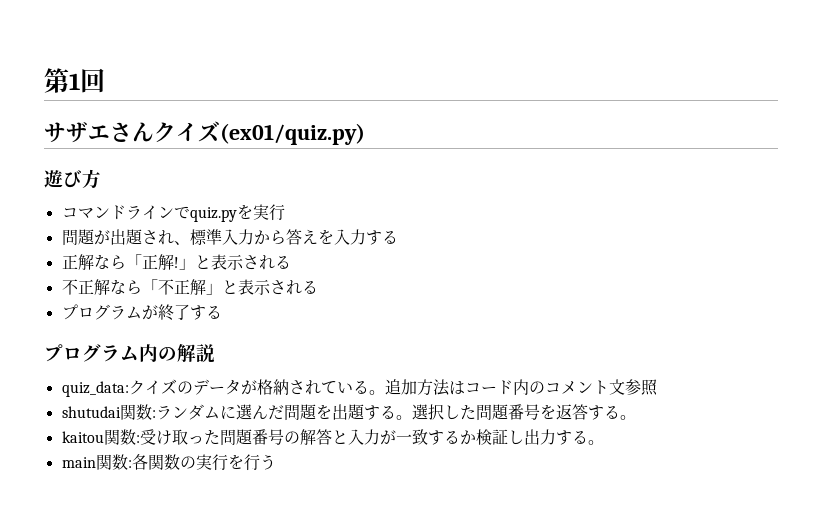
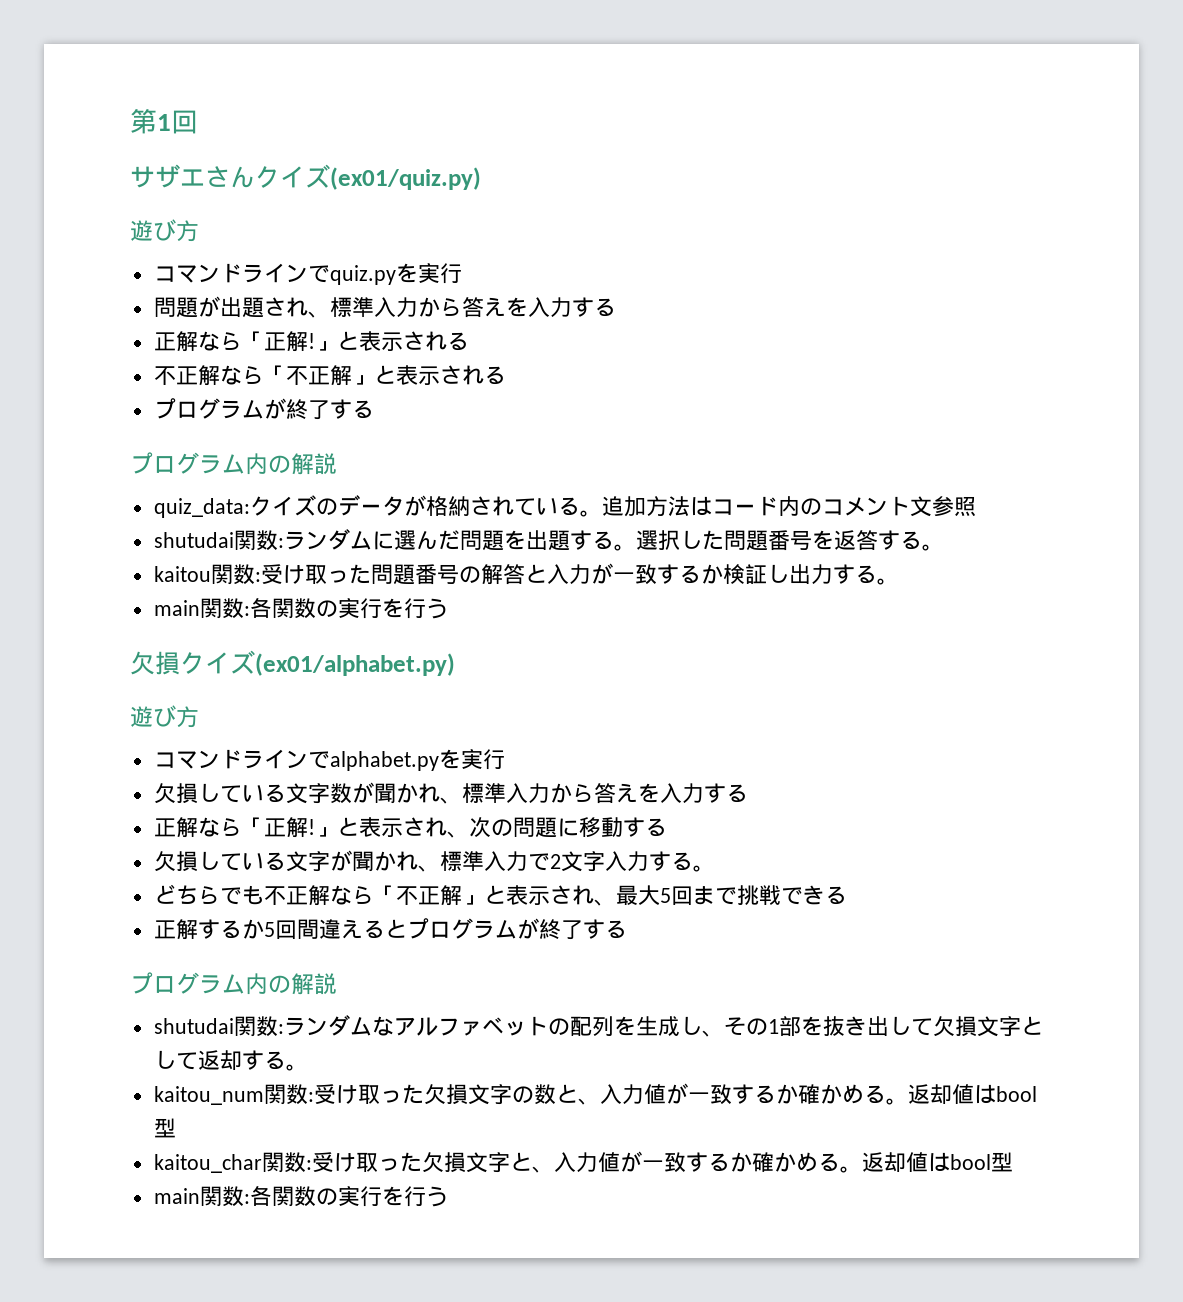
+ 欠損クイズ(ex01/alphabet.py)
+ 遊び方
+ コマンドラインでalphabet.pyを実行
+ 欠損している文字数が聞かれ、標準入力から答えを入力する
+ 正解なら「正解!」と表示され、次の問題に移動する
+ 欠損している文字が聞かれ、標準入力で2文字入力する。
+ どちらでも不正解なら「不正解」と表示され、最大5回まで挑戦できる
+ 正解するか5回間違えるとプログラムが終了する
+ プログラム内の解説
+ shutudai関数:ランダムなアルファベットの配列を生成し、その1部を抜き出して欠損文字として返却する。
+ kaitou_num関数:受け取った欠損文字の数と、入力値が一致するか確かめる。返却値はbool型
+ kaitou_char関数:受け取った欠損文字と、入力値が一致するか確かめる。返却値はbool型
+ main関数:各関数の実行を行う

